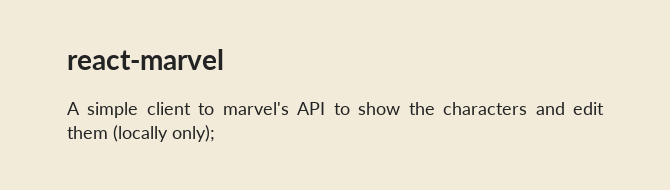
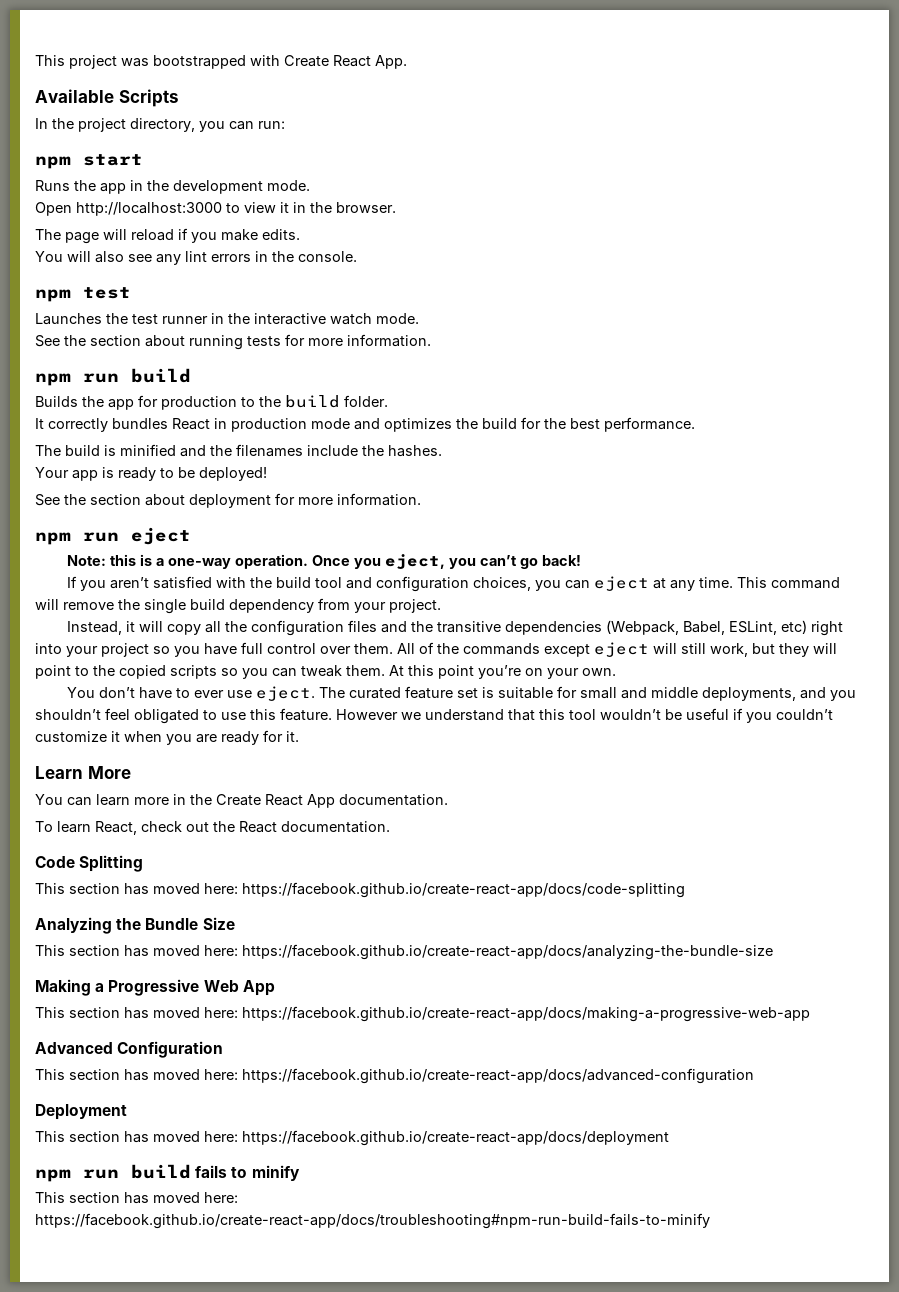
- react-marvel
- A simple client to marvel's API to show the characters and edit them (locally only);
+ This project was bootstrapped with Create React App.
+ Available Scripts
+ In the project directory, you can run:
+ npm start
+ Runs the app in the development mode.
+ Open http://localhost:3000 to view it in the browser.
+ The page will reload if you make edits.
+ You will also see any lint errors in the console.
+ npm test
+ Launches the test runner in the interactive watch mode.
+ See the section about running tests for more information.
+ npm run build
+ Builds the app for production to the build folder.
+ It correctly bundles React in production mode and optimizes the build for the best performance.
+ The build is minified and the filenames include the hashes.
+ Your app is ready to be deployed!
+ See the section about deployment for more information.
+ npm run eject
+ Note: this is a one-way operation. Once you eject, you can’t go back!
+ If you aren’t satisfied with the build tool and configuration choices, you can eject at any time. This command will remove the single build dependency from your project.
+ Instead, it will copy all the configuration files and the transitive dependencies (Webpack, Babel, ESLint, etc) right into your project so you have full control over them. All of the commands except eject will still work, but they will point to the copied scripts so you can tweak them. At this point you’re on your own.
+ You don’t have to ever use eject. The curated feature set is suitable for small and middle deployments, and you shouldn’t feel obligated to use this feature. However we understand that this tool wouldn’t be useful if you couldn’t customize it when you are ready for it.
+ Learn More
+ You can learn more in the Create React App documentation.
+ To learn React, check out the React documentation.
+ Code Splitting
+ This section has moved here: https://facebook.github.io/create-react-app/docs/code-splitting
+ Analyzing the Bundle Size
+ This section has moved here: https://facebook.github.io/create-react-app/docs/analyzing-the-bundle-size
+ Making a Progressive Web App
+ This section has moved here: https://facebook.github.io/create-react-app/docs/making-a-progressive-web-app
+ Advanced Configuration
+ This section has moved here: https://facebook.github.io/create-react-app/docs/advanced-configuration
+ Deployment
+ This section has moved here: https://facebook.github.io/create-react-app/docs/deployment
+ npm run build fails to minify
+ This section has moved here: https://facebook.github.io/create-react-app/docs/troubleshooting#npm-run-build-fails-to-minify

